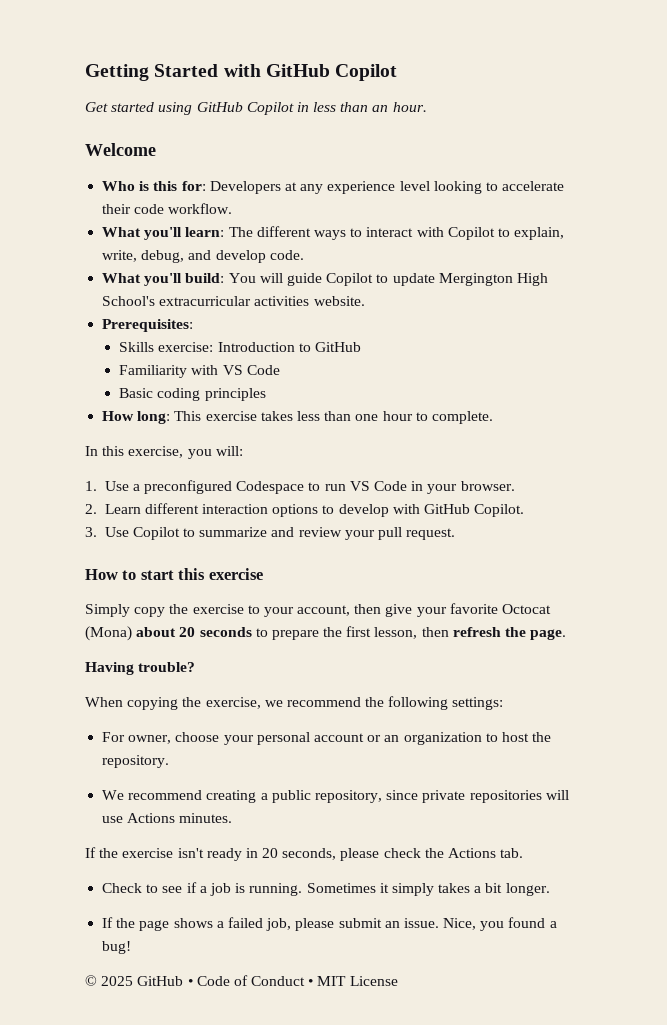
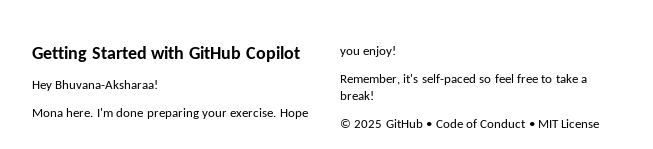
- Get started using GitHub Copilot in less than an hour.
- Welcome
- Who is this for: Developers at any experience level looking to accelerate their code workflow.
- What you'll learn: The different ways to interact with Copilot to explain, write, debug, and develop code.
- What you'll build: You will guide Copilot to update Mergington High School's extracurricular activities website.
- Prerequisites:
- Skills exercise: Introduction to GitHub
- Familiarity with VS Code
- Basic coding principles
- How long: This exercise takes less than one hour to complete.
- In this exercise, you will:
- 1. Use a preconfigured Codespace to run VS Code in your browser.
- 2. Learn different interaction options to develop with GitHub Copilot.
- 3. Use Copilot to summarize and review your pull request.
- How to start this exercise
- Simply copy the exercise to your account, then give your favorite Octocat (Mona) about 20 seconds to prepare the first lesson, then refresh the page.
- Having trouble?
- When copying the exercise, we recommend the following settings:
- For owner, choose your personal account or an organization to host the repository.
- We recommend creating a public repository, since private repositories will use Actions minutes.
- If the exercise isn't ready in 20 seconds, please check the Actions tab.
- Check to see if a job is running. Sometimes it simply takes a bit longer.
- If the page shows a failed job, please submit an issue. Nice, you found a bug!
+ Hey Bhuvana-Aksharaa!
+ Mona here. I'm done preparing your exercise. Hope you enjoy!
+ Remember, it's self-paced so feel free to take a break!

